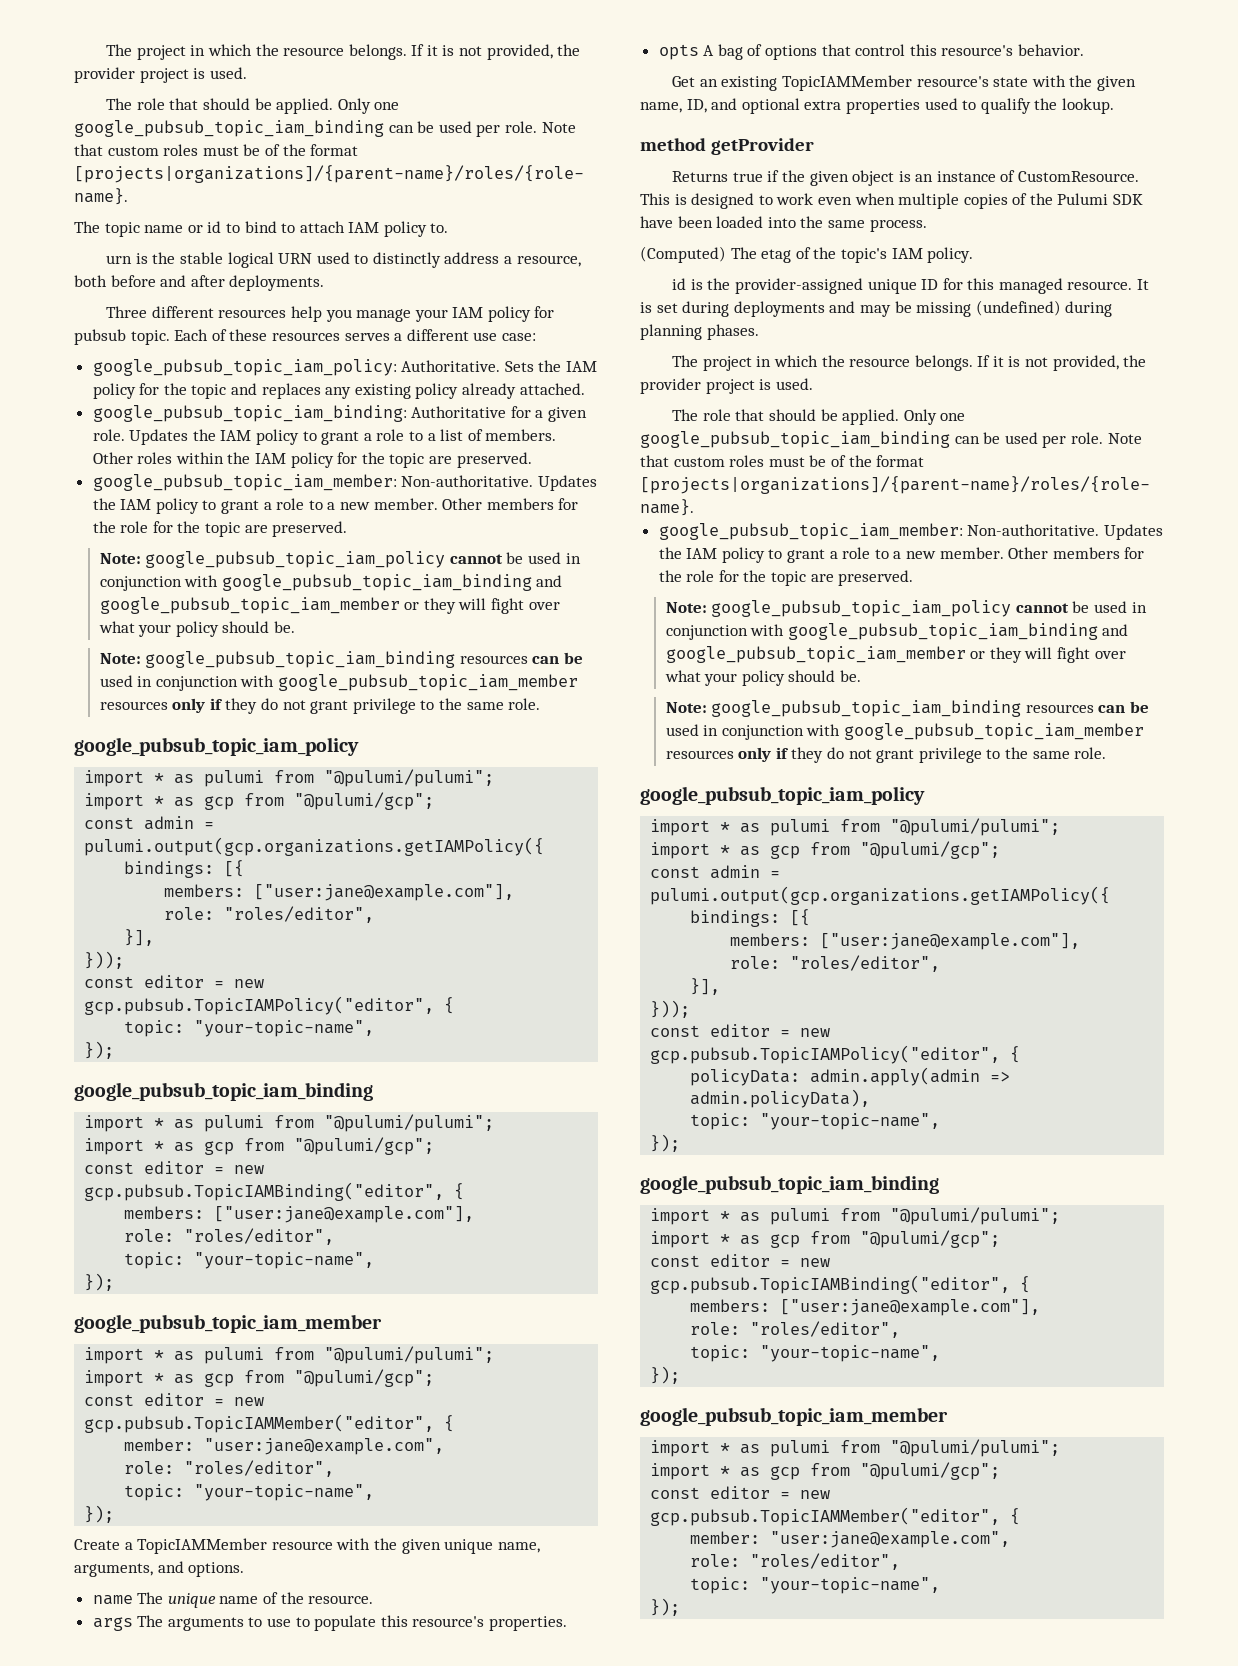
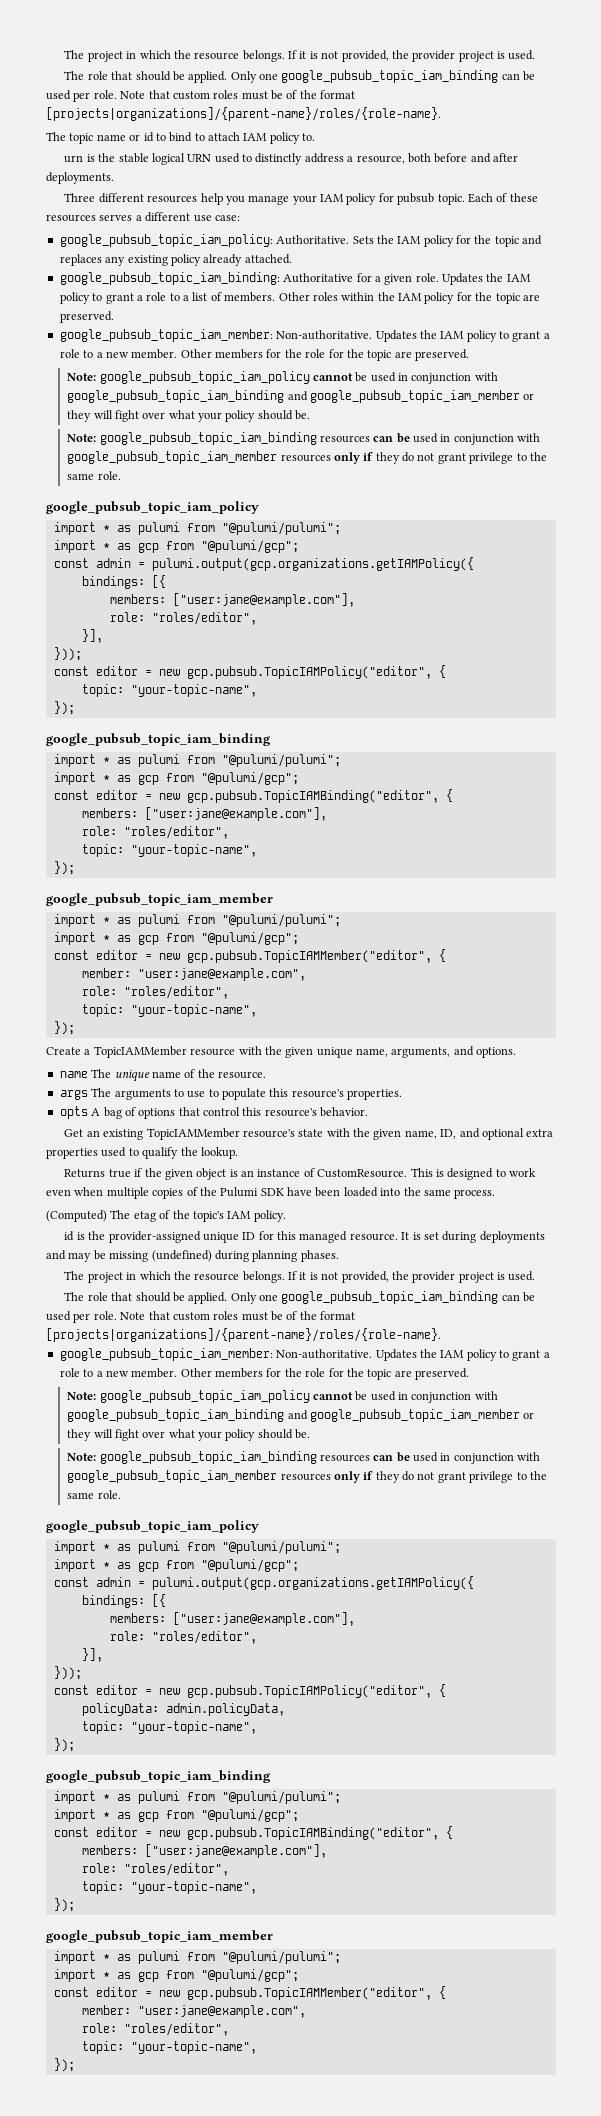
- method getProvider
- policyData: admin.apply(admin => admin.policyData),
+ policyData: admin.policyData,

